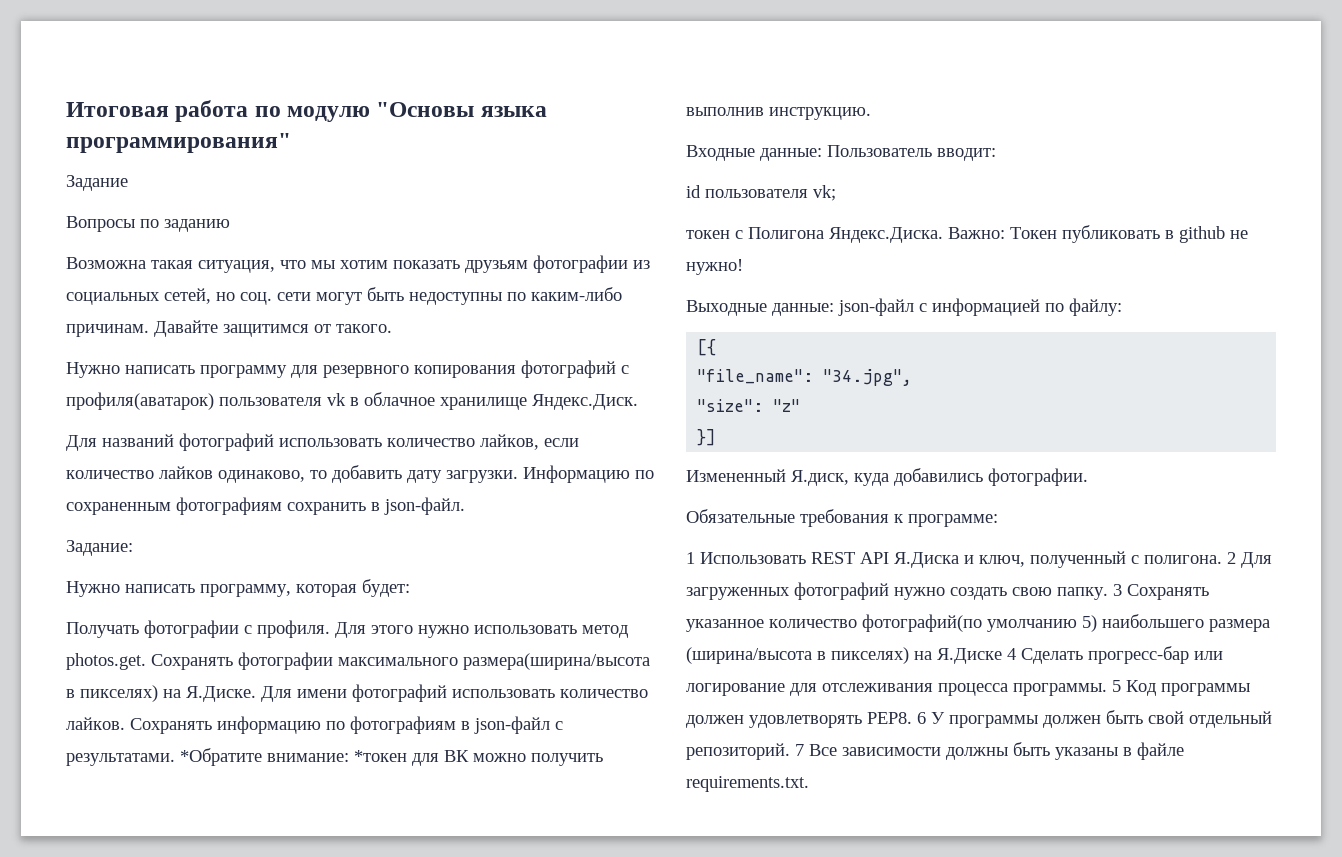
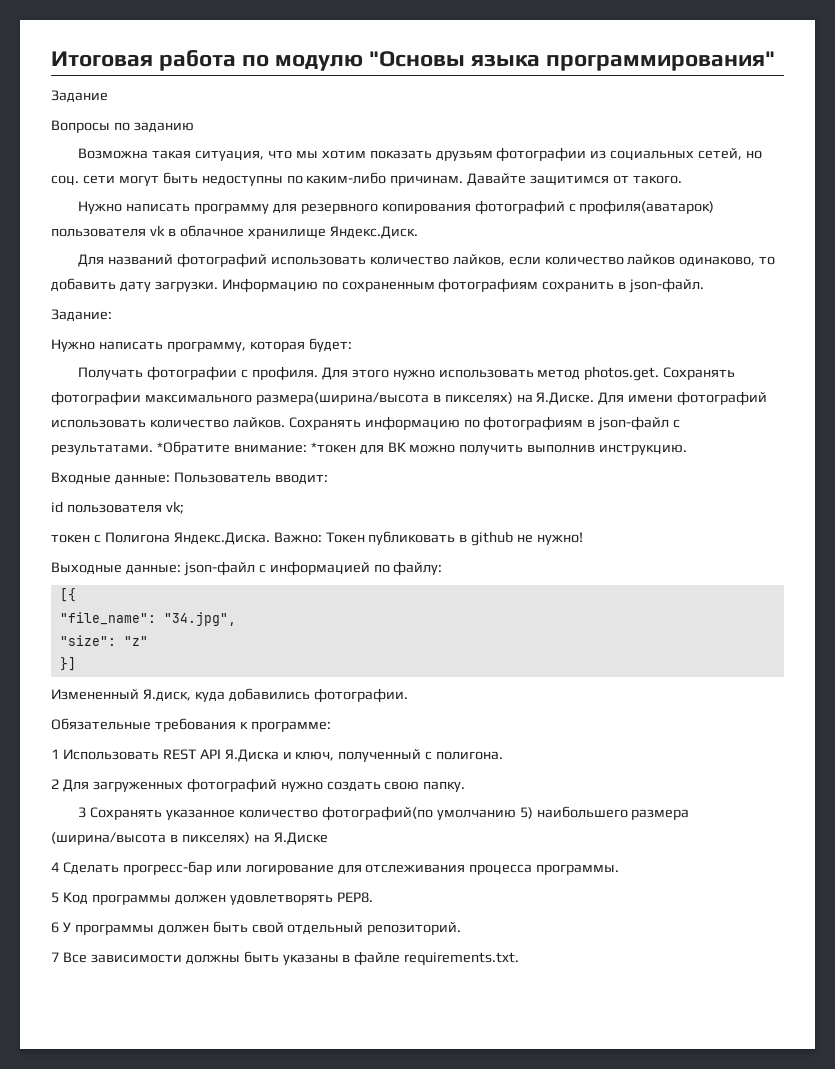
- 1 Использовать REST API Я.Диска и ключ, полученный с полигона. 2 Для загруженных фотографий нужно создать свою папку. 3 Сохранять указанное количество фотографий(по умолчанию 5) наибольшего размера (ширина/высота в пикселях) на Я.Диске 4 Сделать прогресс-бар или логирование для отслеживания процесса программы. 5 Код программы должен удовлетворять PEP8. 6 У программы должен быть свой отдельный репозиторий. 7 Все зависимости должны быть указаны в файле requiremеnts.txt.
+ 1 Использовать REST API Я.Диска и ключ, полученный с полигона.
+ 2 Для загруженных фотографий нужно создать свою папку.
+ 3 Сохранять указанное количество фотографий(по умолчанию 5) наибольшего размера (ширина/высота в пикселях) на Я.Диске
+ 4 Сделать прогресс-бар или логирование для отслеживания процесса программы.
+ 5 Код программы должен удовлетворять PEP8.
+ 6 У программы должен быть свой отдельный репозиторий.
+ 7 Все зависимости должны быть указаны в файле requiremеnts.txt.

